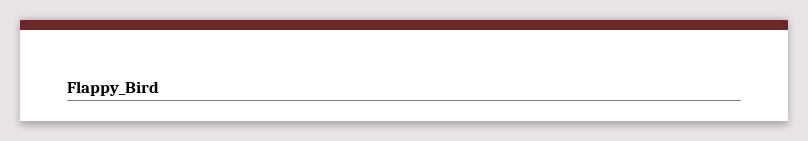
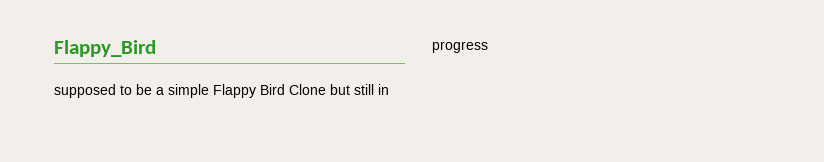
+ supposed to be a simple Flappy Bird Clone but still in progress

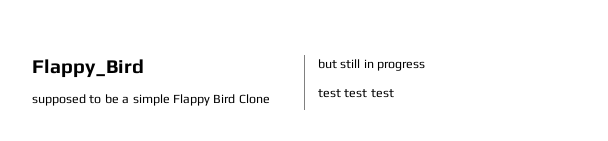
+ test test test

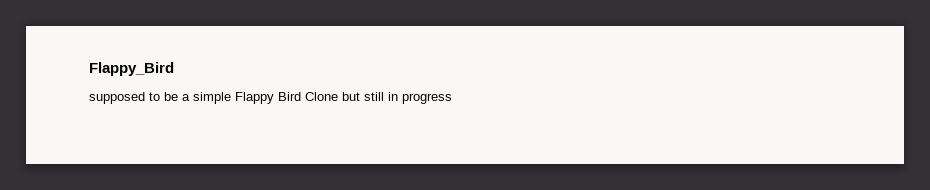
- test test test

